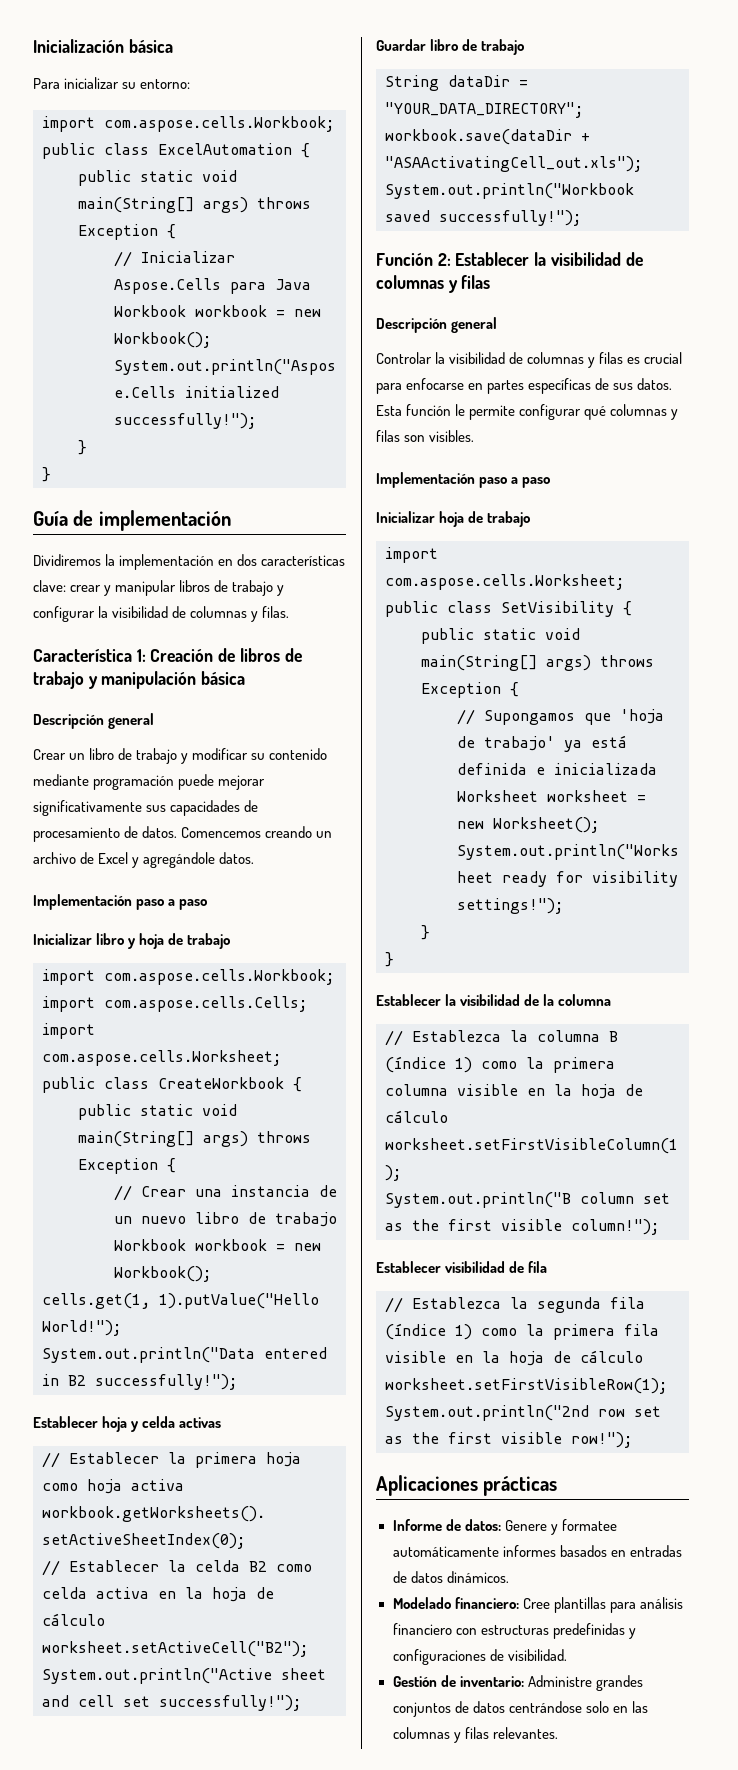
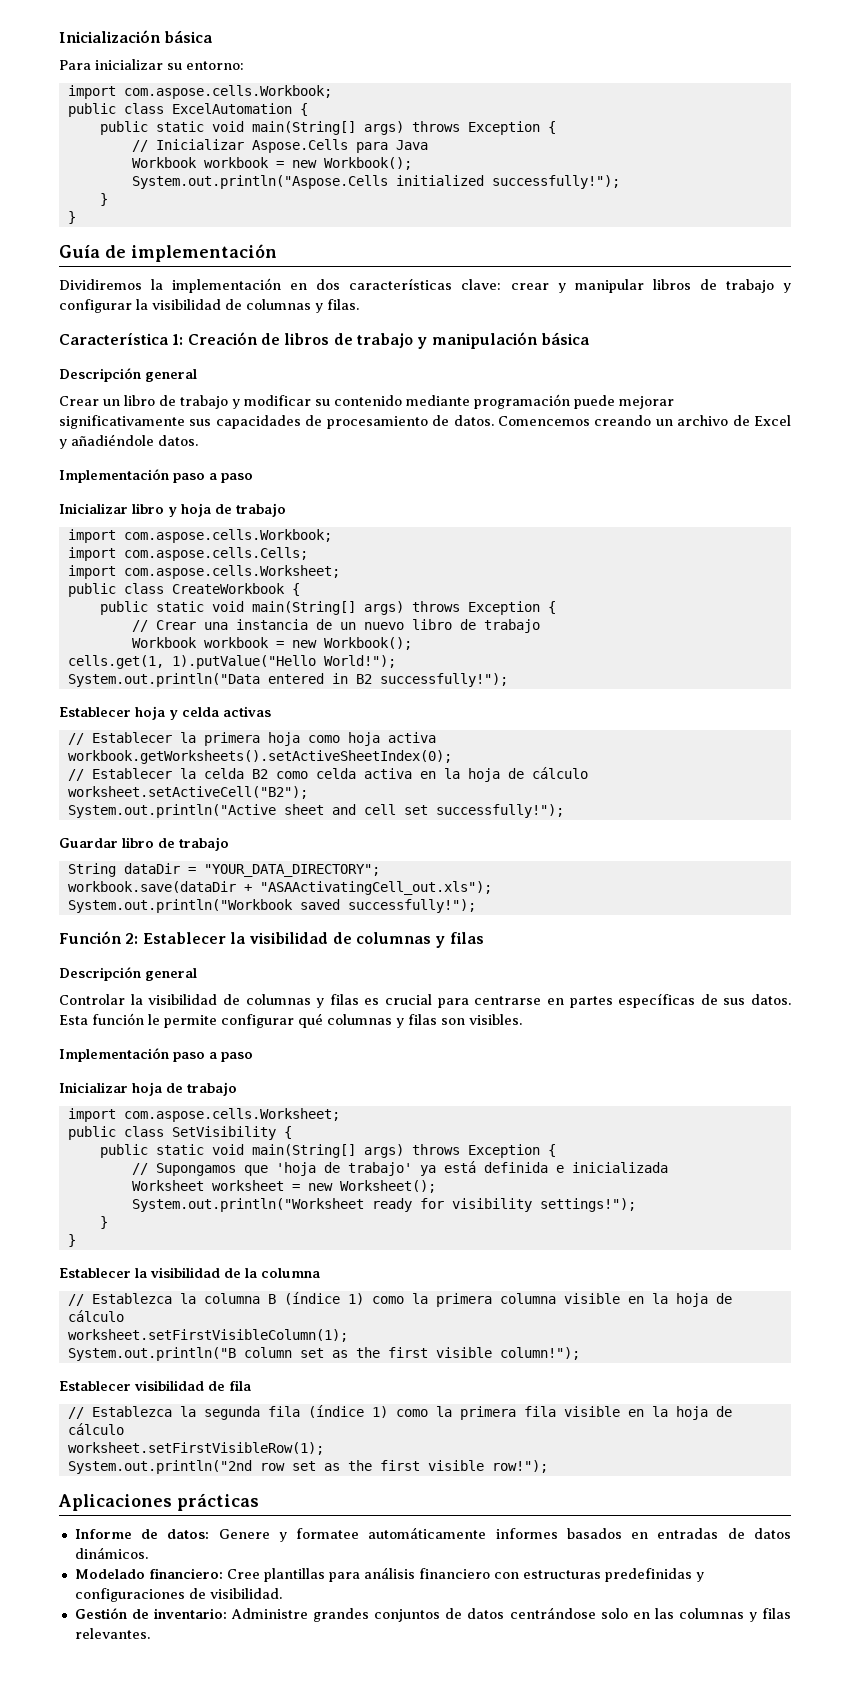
- Comencemos creando un archivo de Excel y agregándole datos.
+ Comencemos creando un archivo de Excel y añadiéndole datos.
- Controlar la visibilidad de columnas y filas es crucial para enfocarse en partes específicas de sus datos.
+ Controlar la visibilidad de columnas y filas es crucial para centrarse en partes específicas de sus datos.

